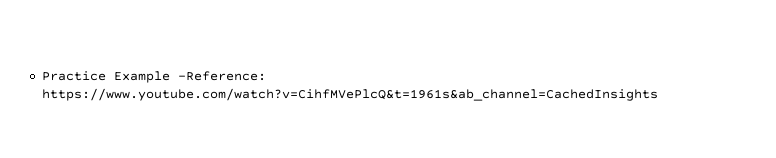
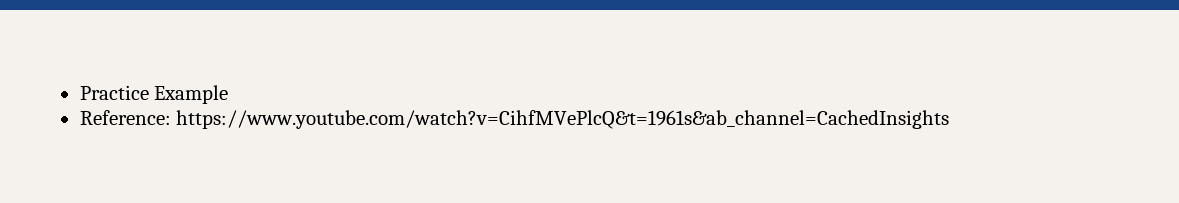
- Practice Example -Reference: https://www.youtube.com/watch?v=CihfMVePlcQ&t=1961s&ab_channel=CachedInsights
+ Practice Example
+ Reference: https://www.youtube.com/watch?v=CihfMVePlcQ&t=1961s&ab_channel=CachedInsights

